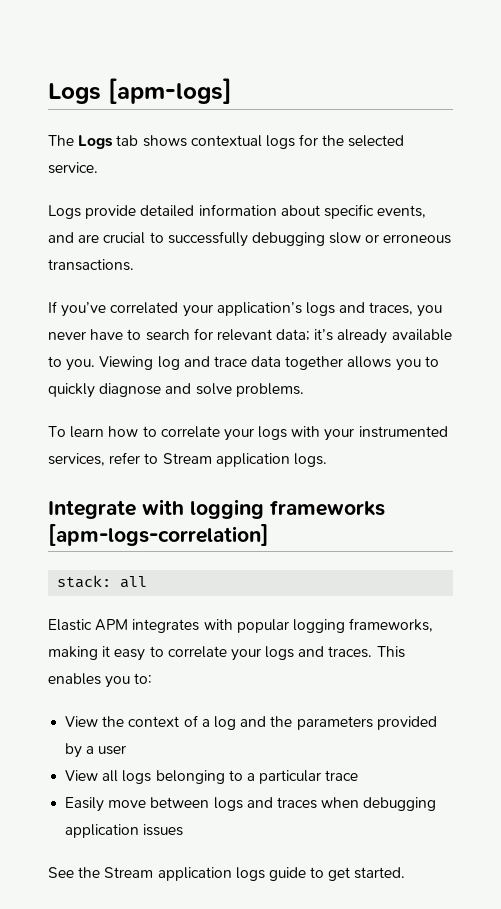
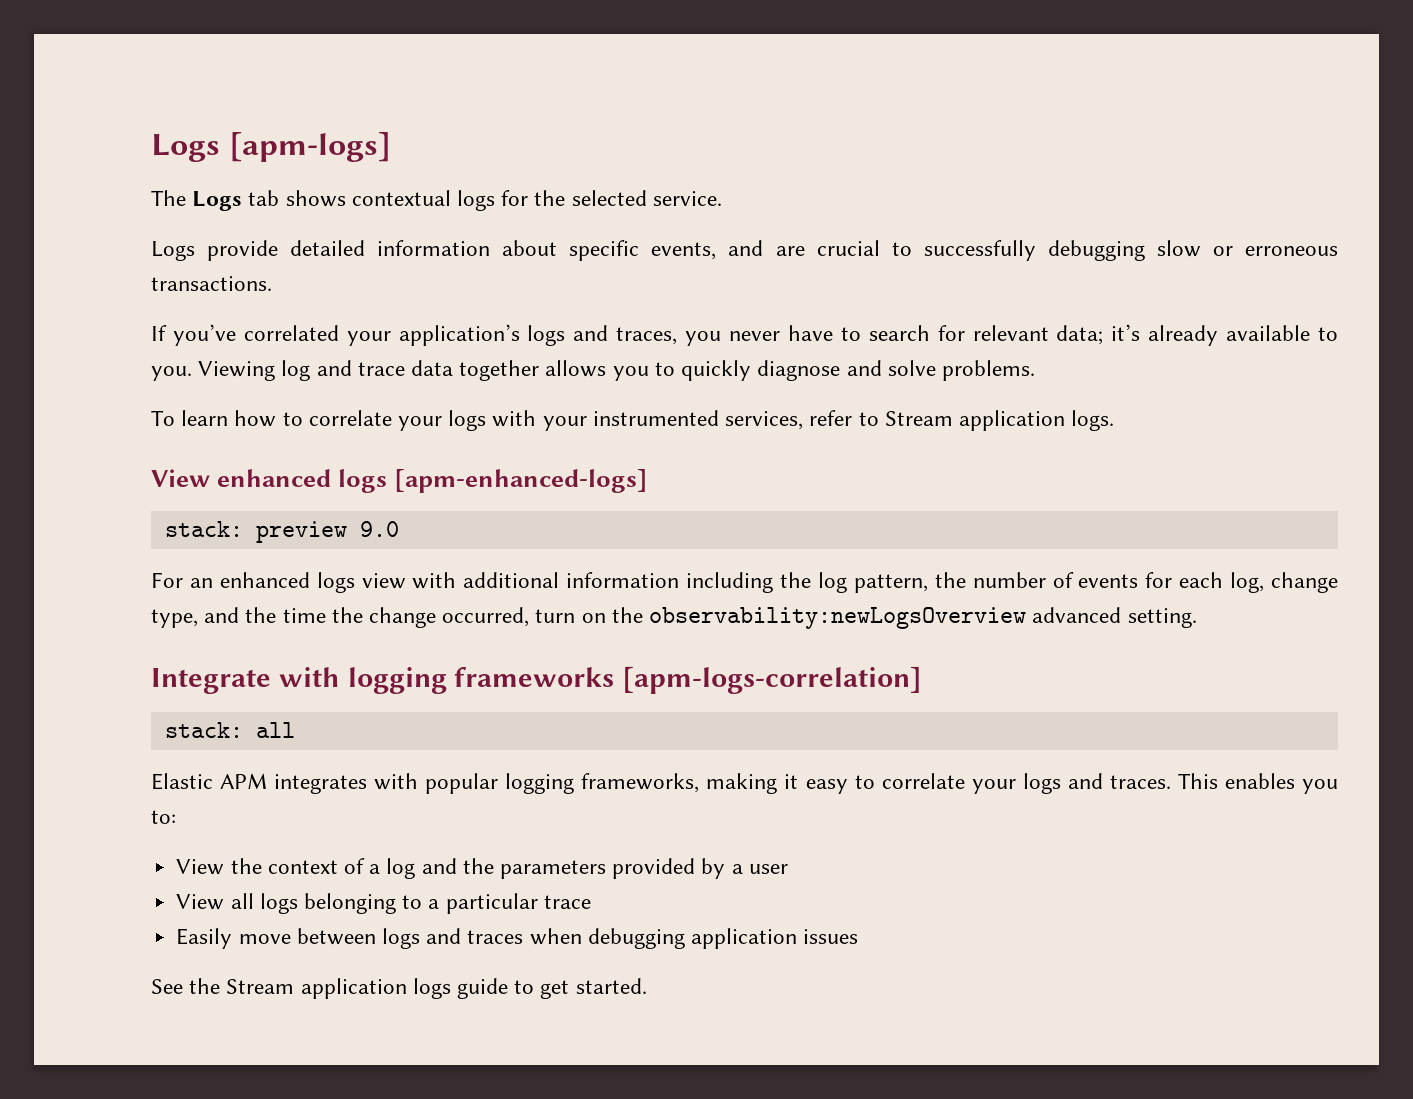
+ View enhanced logs [apm-enhanced-logs]
+ stack: preview 9.0
+ For an enhanced logs view with additional information including the log pattern, the number of events for each log, change type, and the time the change occurred, turn on the observability:newLogsOverview advanced setting.

